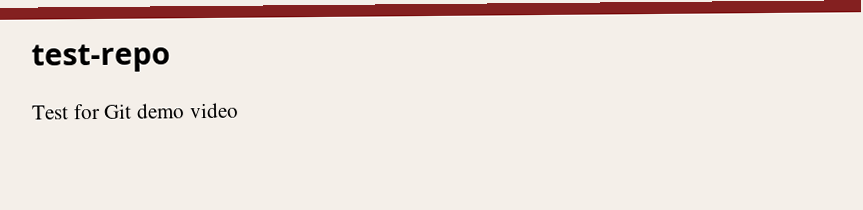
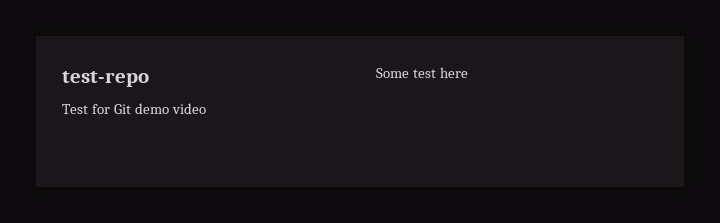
+ Some test here

